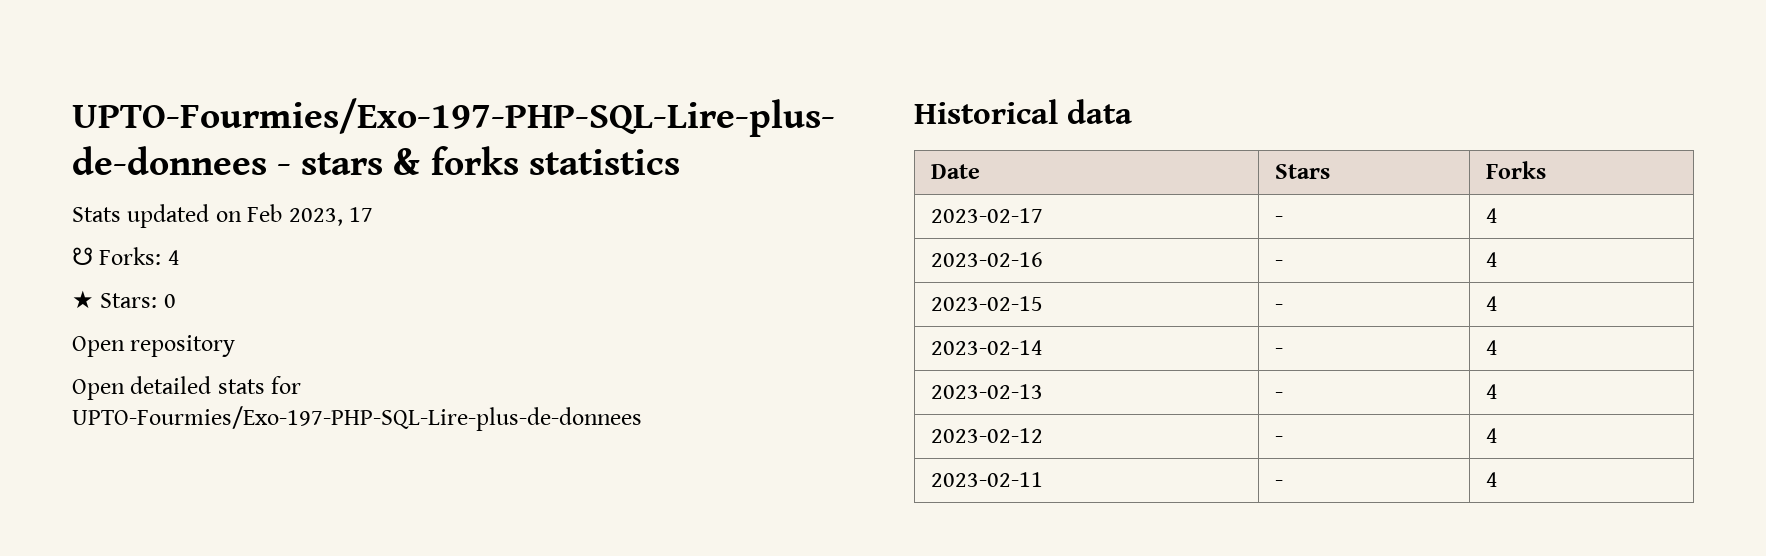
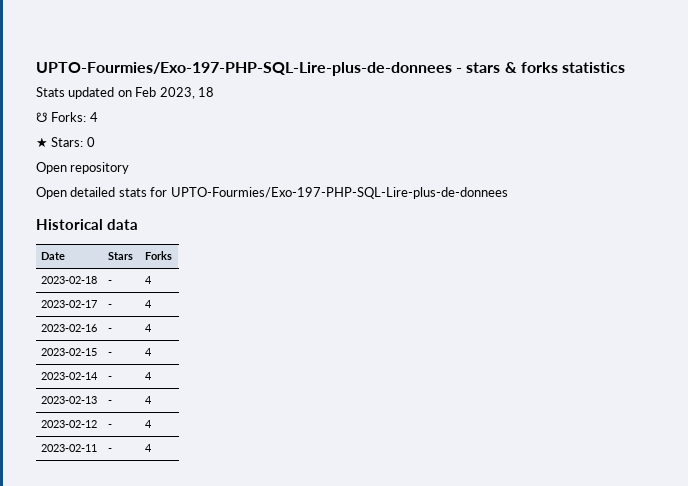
- Stats updated on Feb 2023, 17
+ Stats updated on Feb 2023, 18
+ 2023-02-18 | - | 4

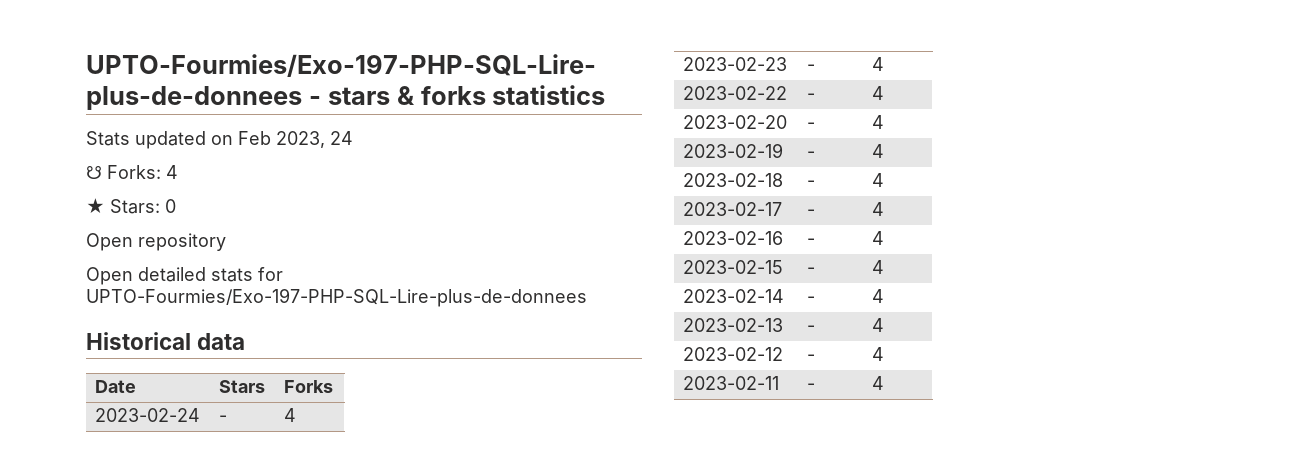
- Stats updated on Feb 2023, 18
+ Stats updated on Feb 2023, 24
+ 2023-02-24 | - | 4
+ 2023-02-23 | - | 4
+ 2023-02-22 | - | 4
+ 2023-02-20 | - | 4
+ 2023-02-19 | - | 4

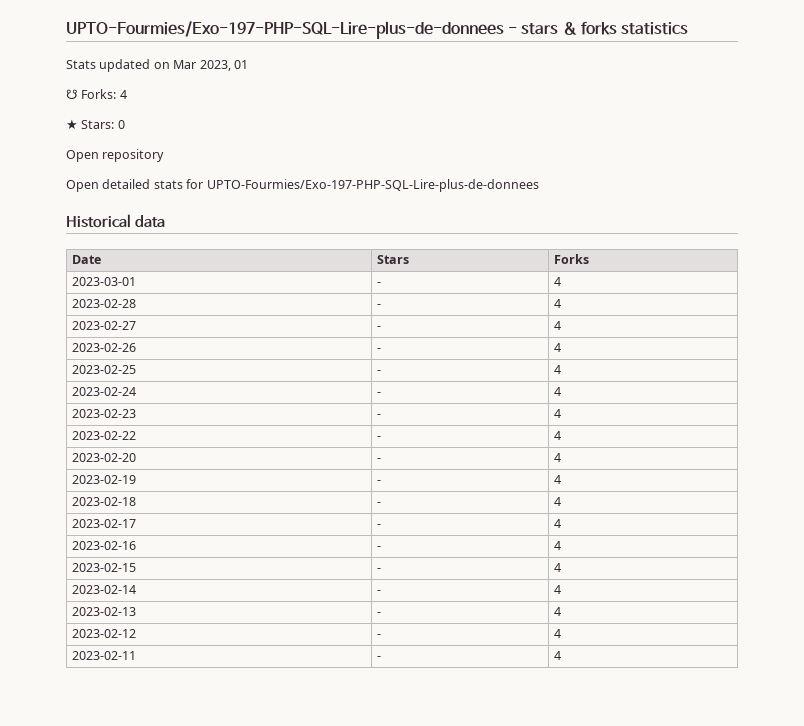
- Stats updated on Feb 2023, 24
+ Stats updated on Mar 2023, 01
+ 2023-03-01 | - | 4
+ 2023-02-28 | - | 4
+ 2023-02-27 | - | 4
+ 2023-02-26 | - | 4
+ 2023-02-25 | - | 4

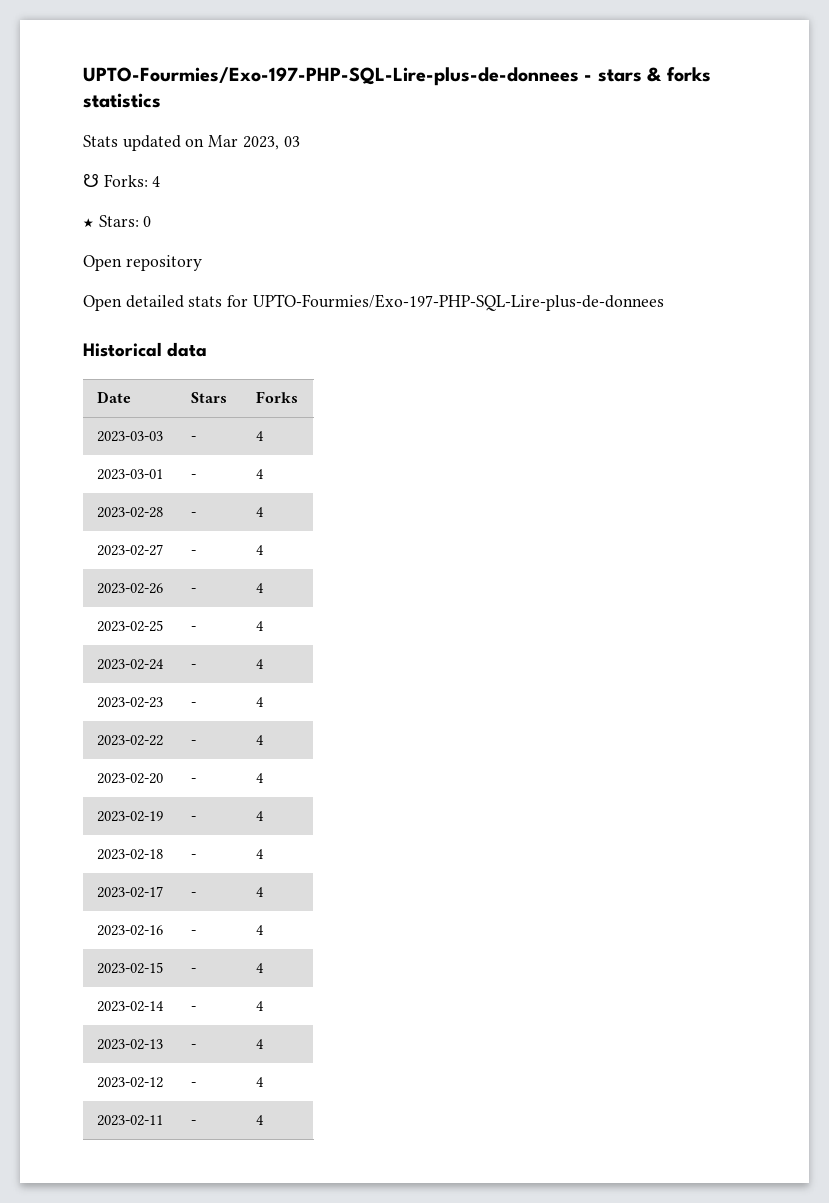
- Stats updated on Mar 2023, 01
+ Stats updated on Mar 2023, 03
+ 2023-03-03 | - | 4

